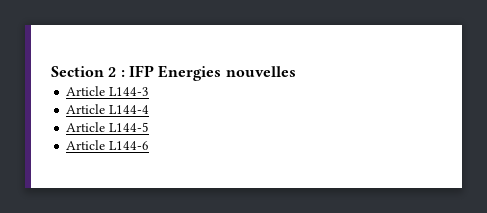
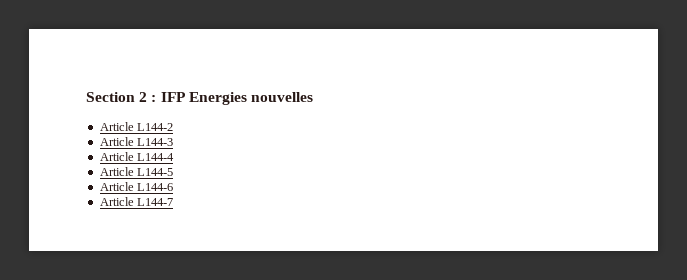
+ Article L144-2
+ Article L144-7

